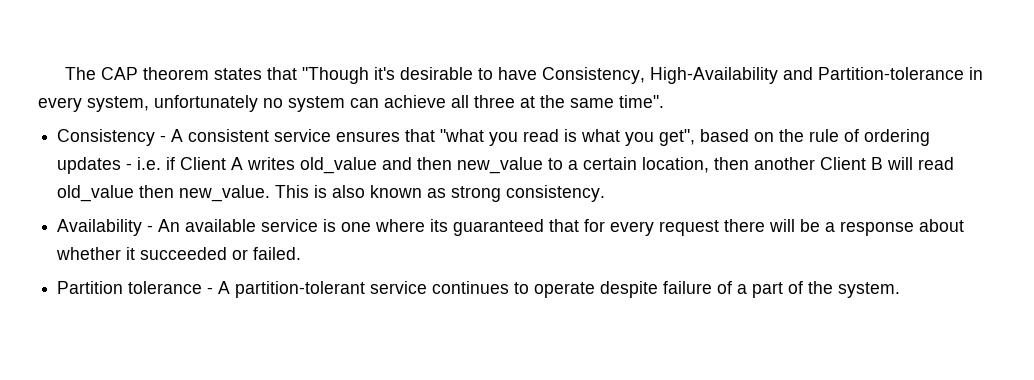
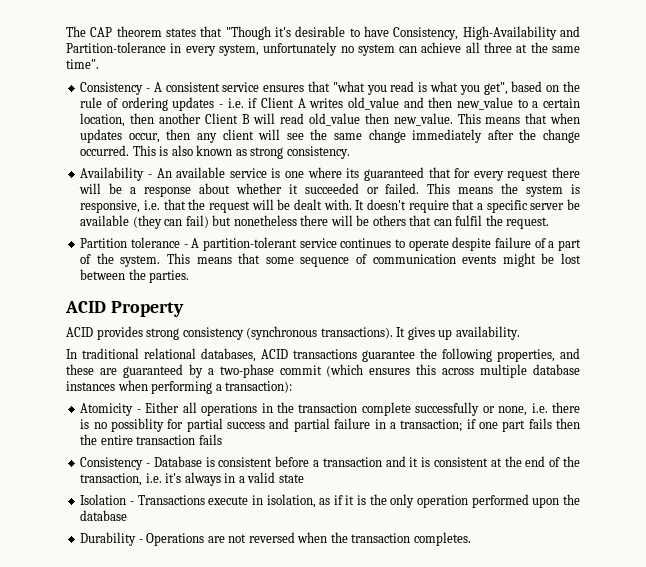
- This is also known as strong consistency.
+ This means that when updates occur, then any client will see the same change immediately after the change occurred. This is also known as strong consistency.
+ This means the system is responsive, i.e. that the request will be dealt with. It doesn't require that a specific server be available (they can fail) but nonetheless there will be others that can fulfil the request.
+ This means that some sequence of communication events might be lost between the parties.
+ ACID Property
+ ACID provides strong consistency (synchronous transactions). It gives up availability.
+ In traditional relational databases, ACID transactions guarantee the following properties, and these are guaranteed by a two-phase commit (which ensures this across multiple database instances when performing a transaction):
+ Atomicity - Either all operations in the transaction complete successfully or none, i.e. there is no possiblity for partial success and partial failure in a transaction; if one part fails then the entire transaction fails
+ Consistency - Database is consistent before a transaction and it is consistent at the end of the transaction, i.e. it's always in a valid state
+ Isolation - Transactions execute in isolation, as if it is the only operation performed upon the database
+ Durability - Operations are not reversed when the transaction completes.

